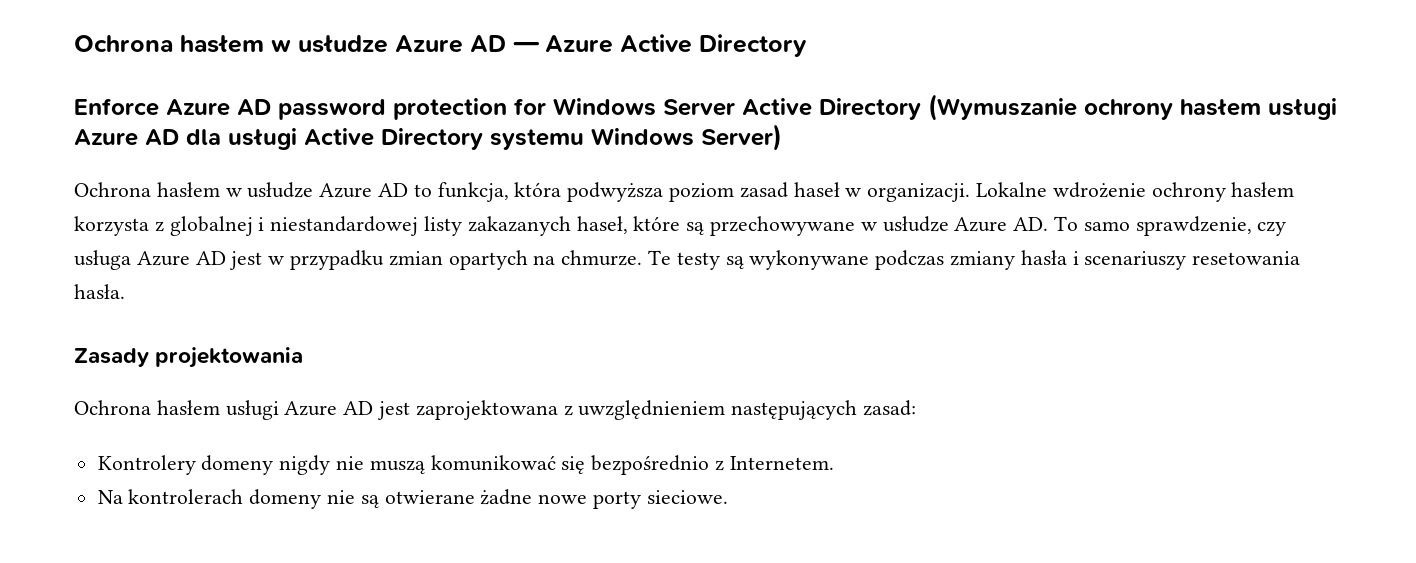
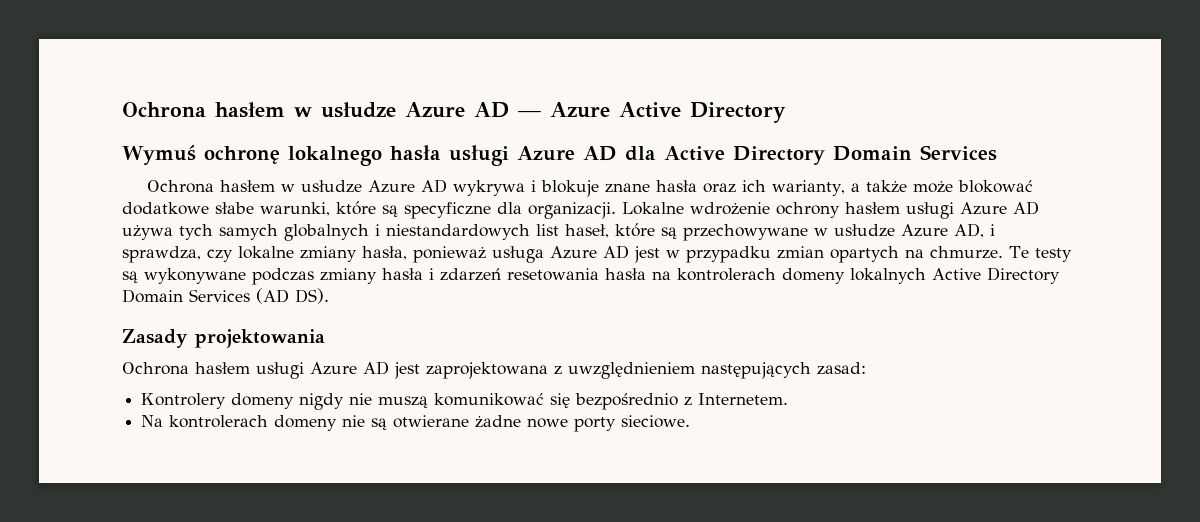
- Enforce Azure AD password protection for Windows Server Active Directory (Wymuszanie ochrony hasłem usługi Azure AD dla usługi Active Directory systemu Windows Server)
- Ochrona hasłem w usłudze Azure AD to funkcja, która podwyższa poziom zasad haseł w organizacji.
+ Wymuś ochronę lokalnego hasła usługi Azure AD dla Active Directory Domain Services
+ Ochrona hasłem w usłudze Azure AD wykrywa i blokuje znane hasła oraz ich warianty, a także może blokować dodatkowe słabe warunki, które są specyficzne dla organizacji.
- Lokalne wdrożenie ochrony hasłem korzysta z globalnej i niestandardowej listy zakazanych haseł, które są przechowywane w usłudze Azure AD. To samo sprawdzenie, czy usługa Azure AD jest w przypadku zmian opartych na chmurze.
+ Lokalne wdrożenie ochrony hasłem usługi Azure AD używa tych samych globalnych i niestandardowych list haseł, które są przechowywane w usłudze Azure AD, i sprawdza, czy lokalne zmiany hasła, ponieważ usługa Azure AD jest w przypadku zmian opartych na chmurze.
- Te testy są wykonywane podczas zmiany hasła i scenariuszy resetowania hasła.
+ Te testy są wykonywane podczas zmiany hasła i zdarzeń resetowania hasła na kontrolerach domeny lokalnych Active Directory Domain Services (AD DS).

